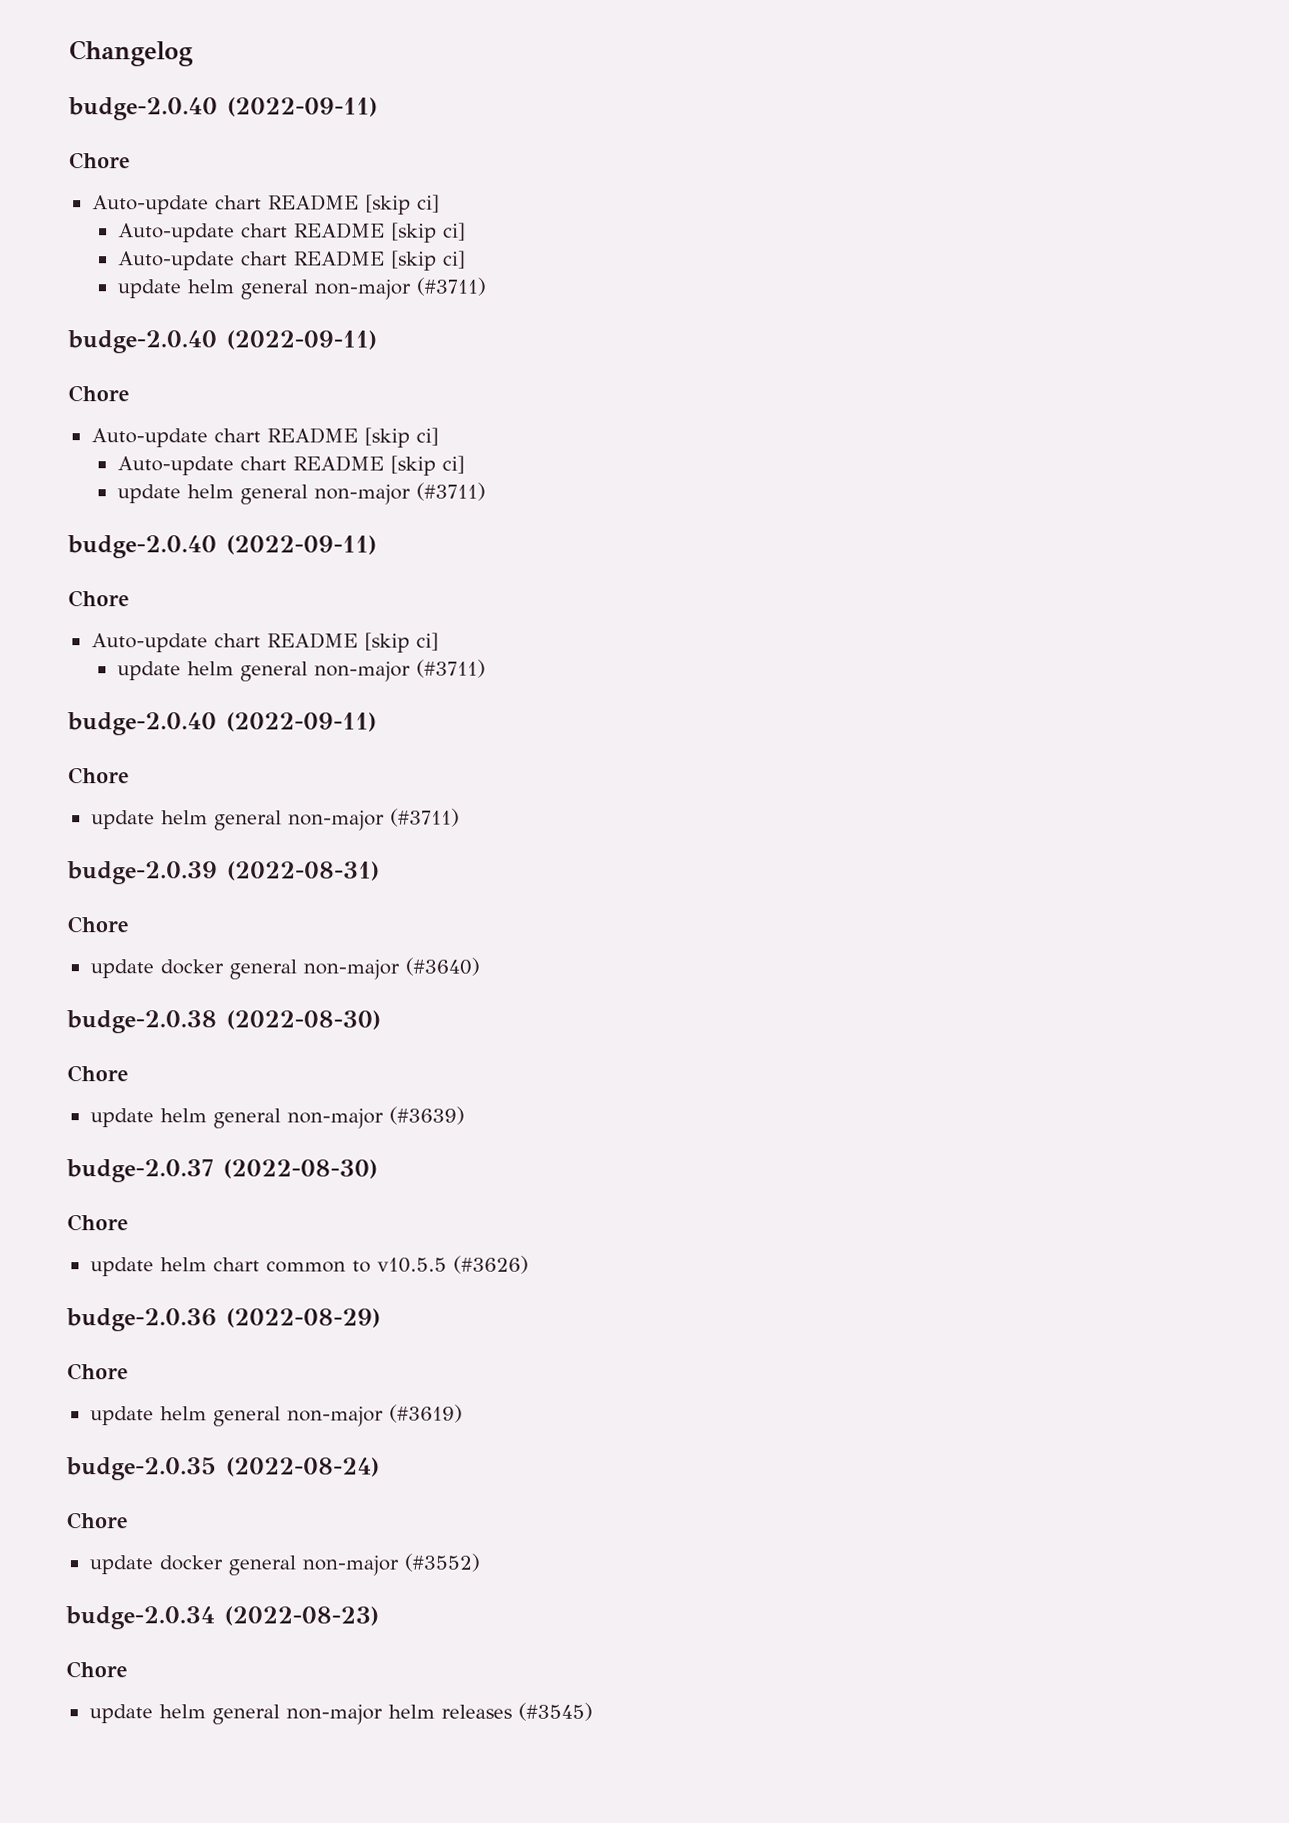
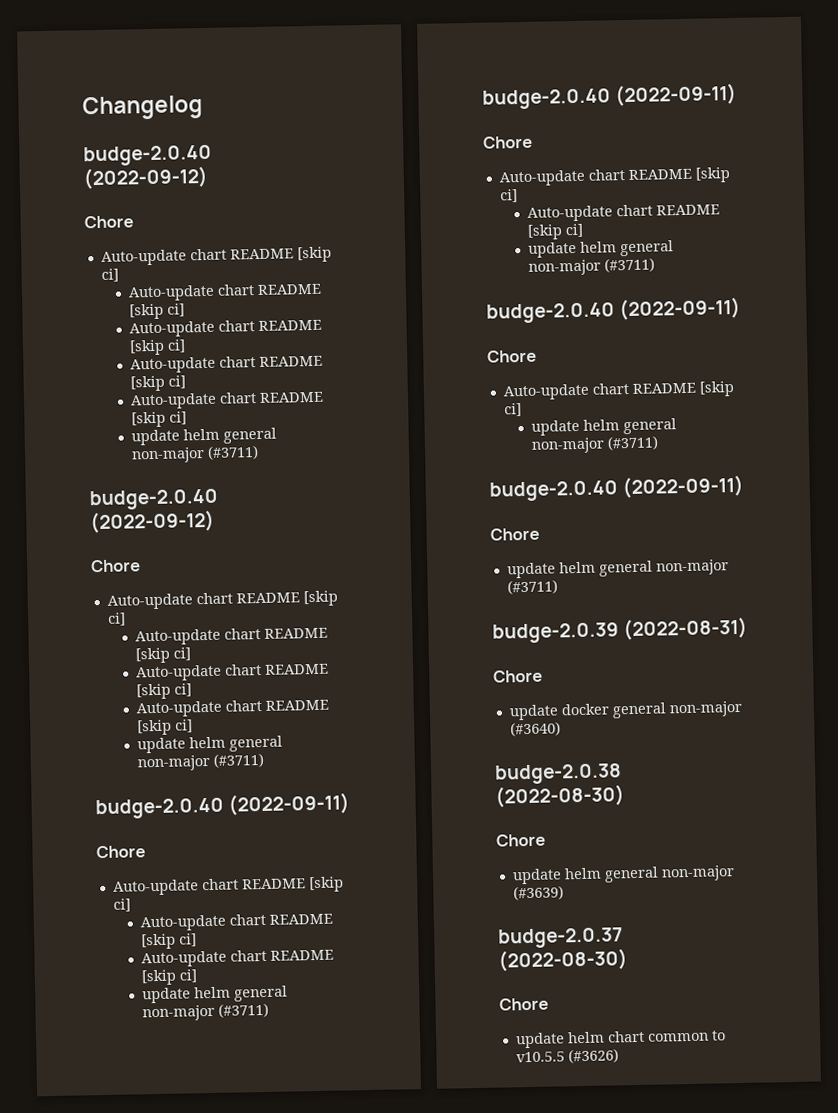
  Changelog
+ budge-2.0.40 (2022-09-12)
+ Chore
+ Auto-update chart README [skip ci]
+ Auto-update chart README [skip ci]
+ Auto-update chart README [skip ci]
+ Auto-update chart README [skip ci]
+ Auto-update chart README [skip ci]
+ update helm general non-major (#3711)
+ budge-2.0.40 (2022-09-12)
+ Chore
+ Auto-update chart README [skip ci]
+ Auto-update chart README [skip ci]
+ Auto-update chart README [skip ci]
+ Auto-update chart README [skip ci]
+ update helm general non-major (#3711)
- budge-2.0.36 (2022-08-29)
- Chore
- update helm general non-major (#3619)
- budge-2.0.35 (2022-08-24)
- Chore
- update docker general non-major (#3552)
- budge-2.0.34 (2022-08-23)
- Chore
- update helm general non-major helm releases (#3545)

